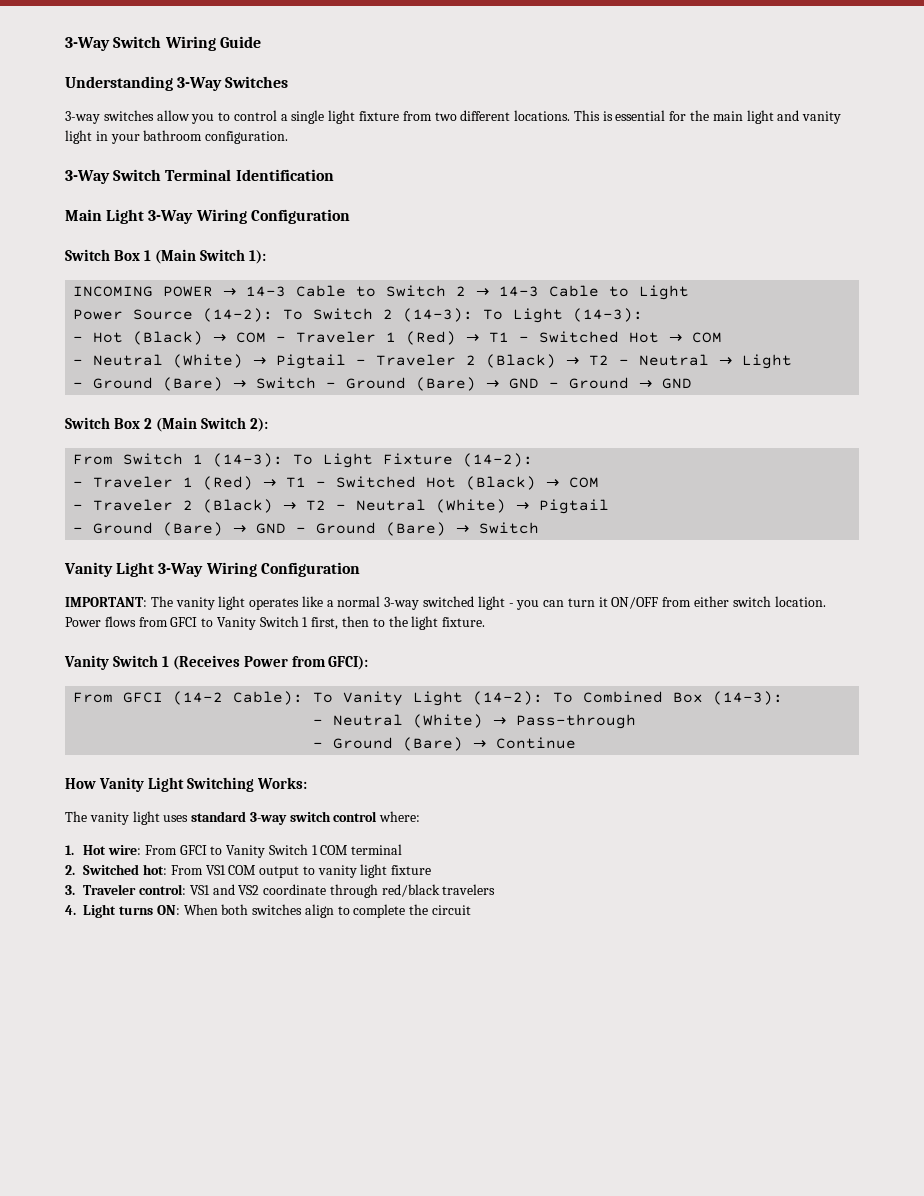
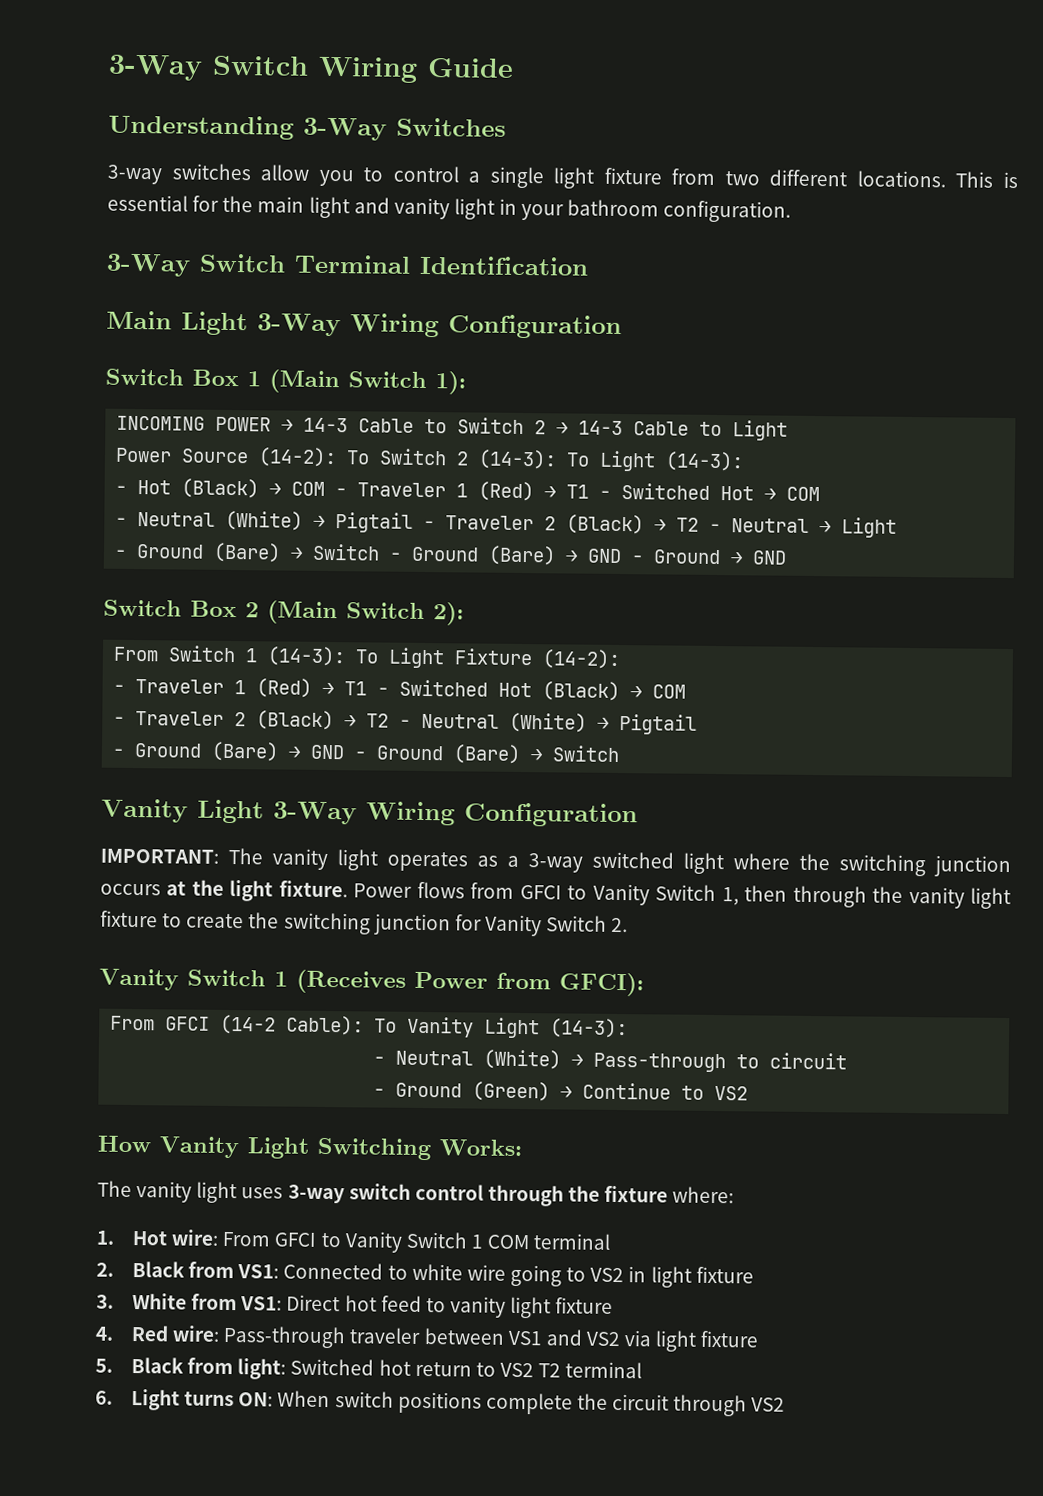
- IMPORTANT: The vanity light operates like a normal 3-way switched light - you can turn it ON/OFF from either switch location.
+ IMPORTANT: The vanity light operates as a 3-way switched light where the switching junction occurs at the light fixture.
- Power flows from GFCI to Vanity Switch 1 first, then to the light fixture.
+ Power flows from GFCI to Vanity Switch 1, then through the vanity light fixture to create the switching junction for Vanity Switch 2.
- From GFCI (14-2 Cable): To Vanity Light (14-2): To Combined Box (14-3):
+ From GFCI (14-2 Cable): To Vanity Light (14-3):
- - Neutral (White) → Pass-through
- - Ground (Bare) → Continue
+ - Neutral (White) → Pass-through to circuit
+ - Ground (Green) → Continue to VS2
- The vanity light uses standard 3-way switch control where:
+ The vanity light uses 3-way switch control through the fixture where:
- 2. Switched hot: From VS1 COM output to vanity light fixture
- 3. Traveler control: VS1 and VS2 coordinate through red/black travelers
- 4. Light turns ON: When both switches align to complete the circuit
+ 2. Black from VS1: Connected to white wire going to VS2 in light fixture
+ 3. White from VS1: Direct hot feed to vanity light fixture
+ 4. Red wire: Pass-through traveler between VS1 and VS2 via light fixture
+ 5. Black from light: Switched hot return to VS2 T2 terminal
+ 6. Light turns ON: When switch positions complete the circuit through VS2

